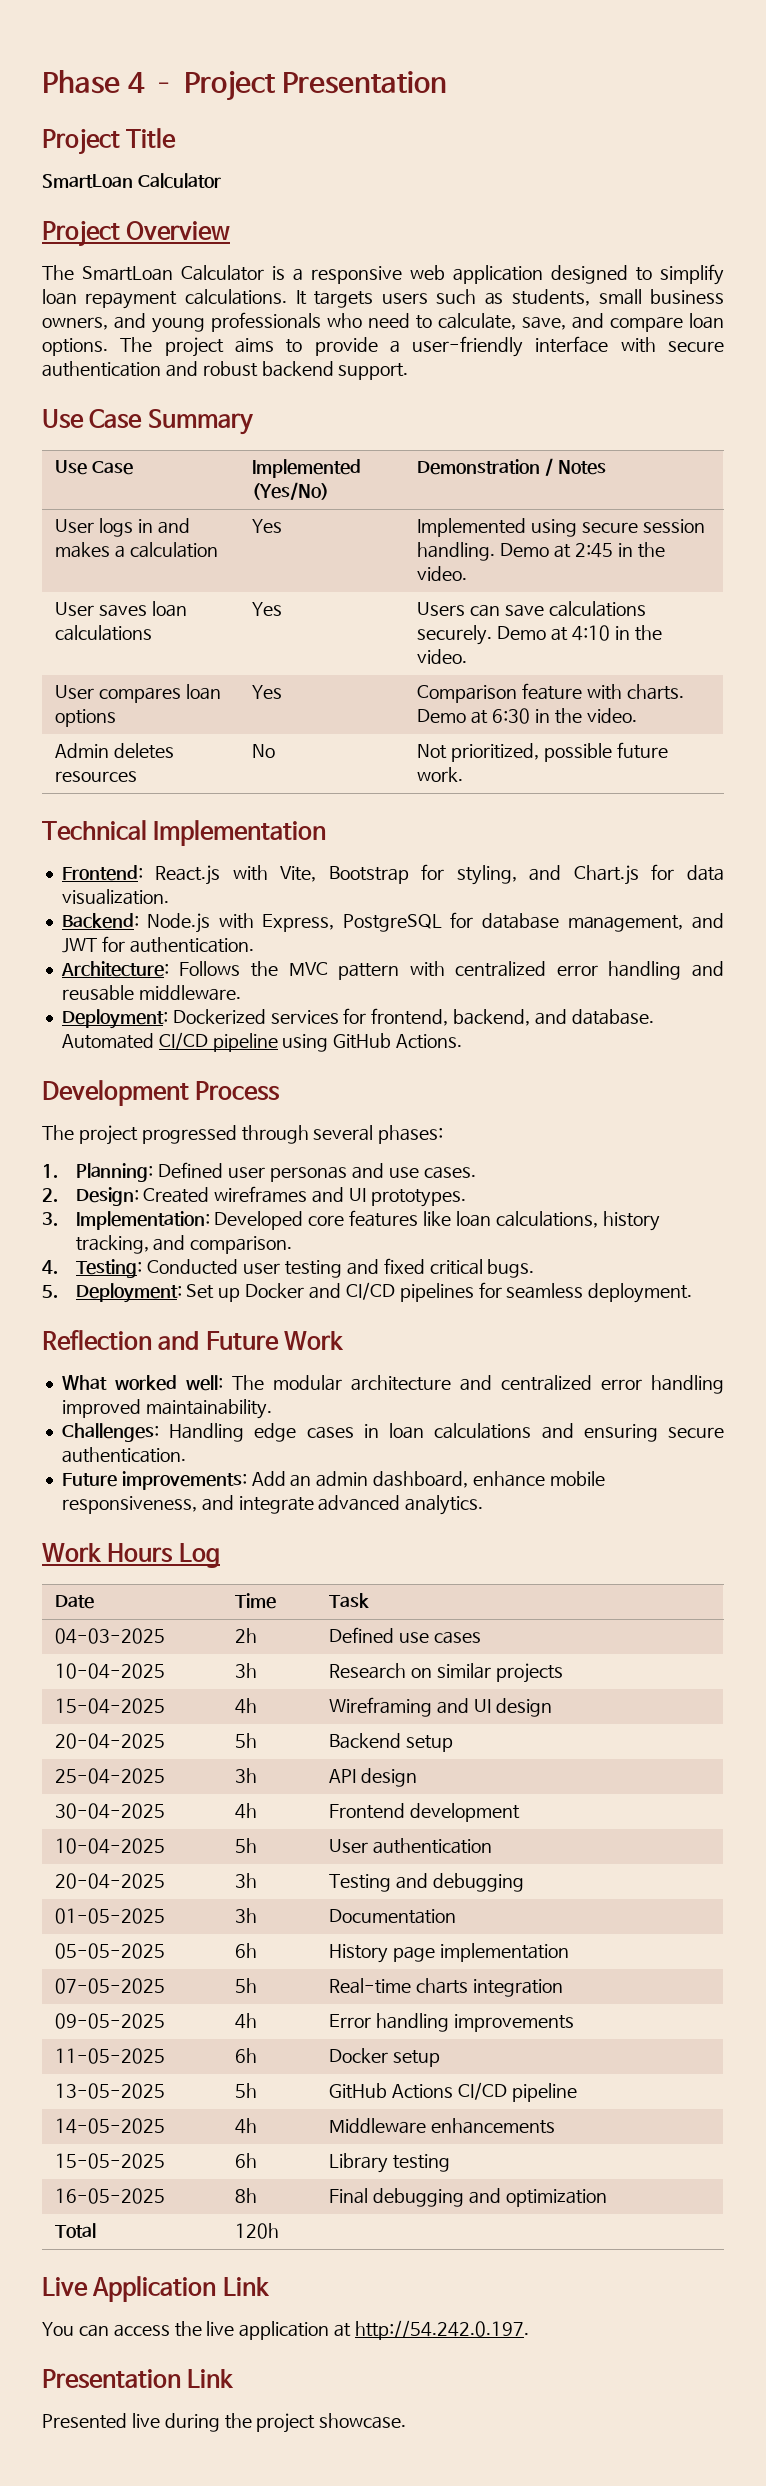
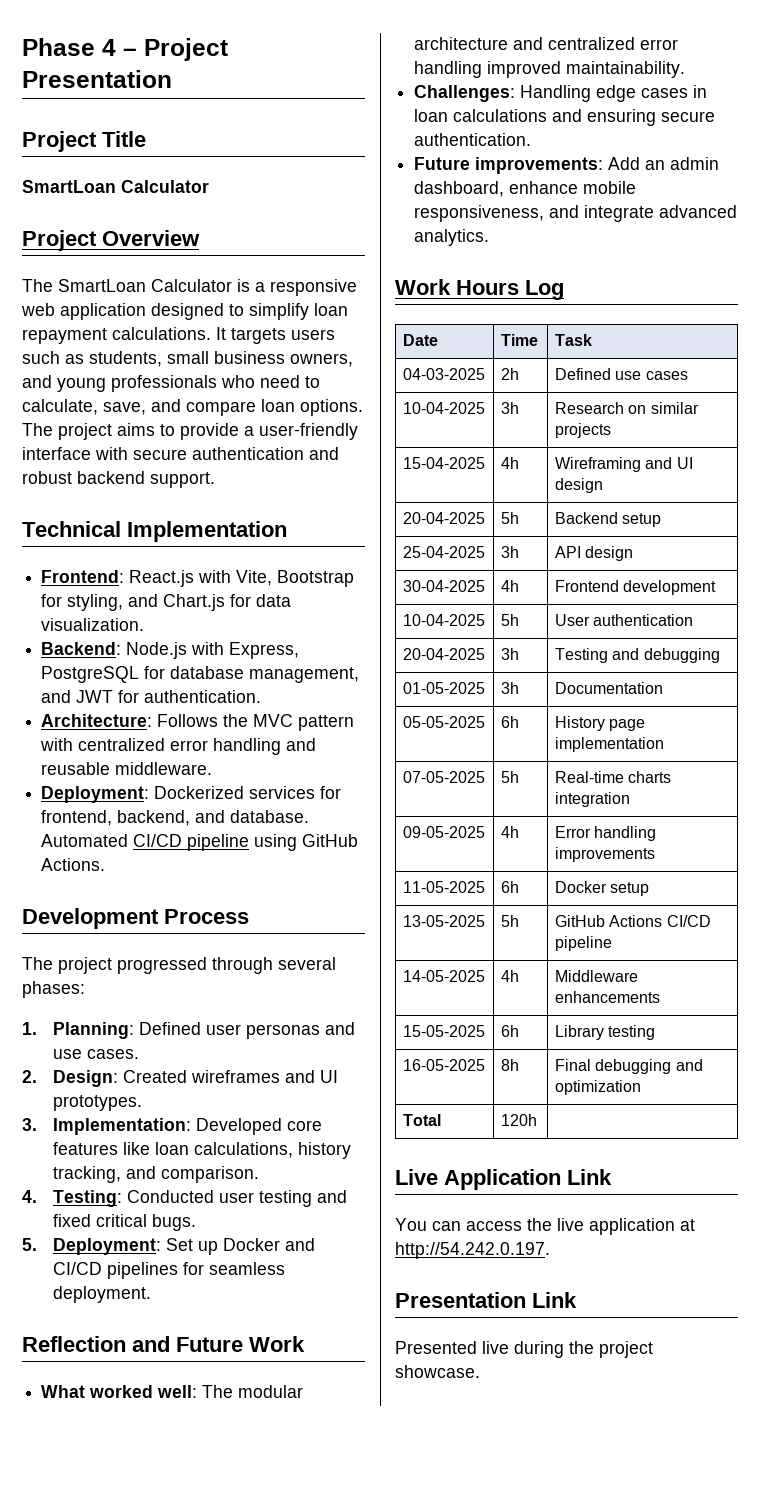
- Use Case Summary
- Use Case | Implemented (Yes/No) | Demonstration / Notes
- User logs in and makes a calculation | Yes | Implemented using secure session handling. Demo at 2:45 in the video.
- User saves loan calculations | Yes | Users can save calculations securely. Demo at 4:10 in the video.
- User compares loan options | Yes | Comparison feature with charts. Demo at 6:30 in the video.
- Admin deletes resources | No | Not prioritized, possible future work.

